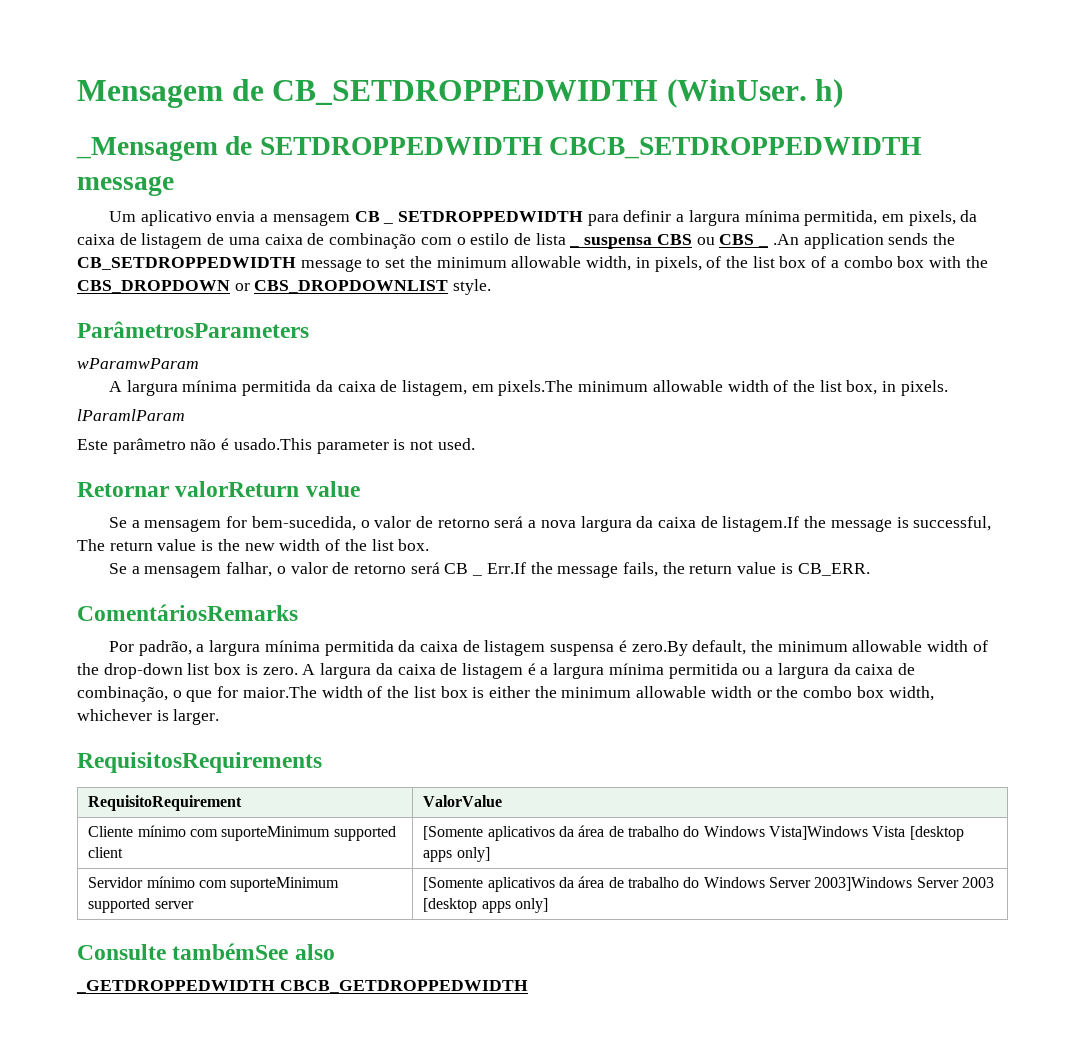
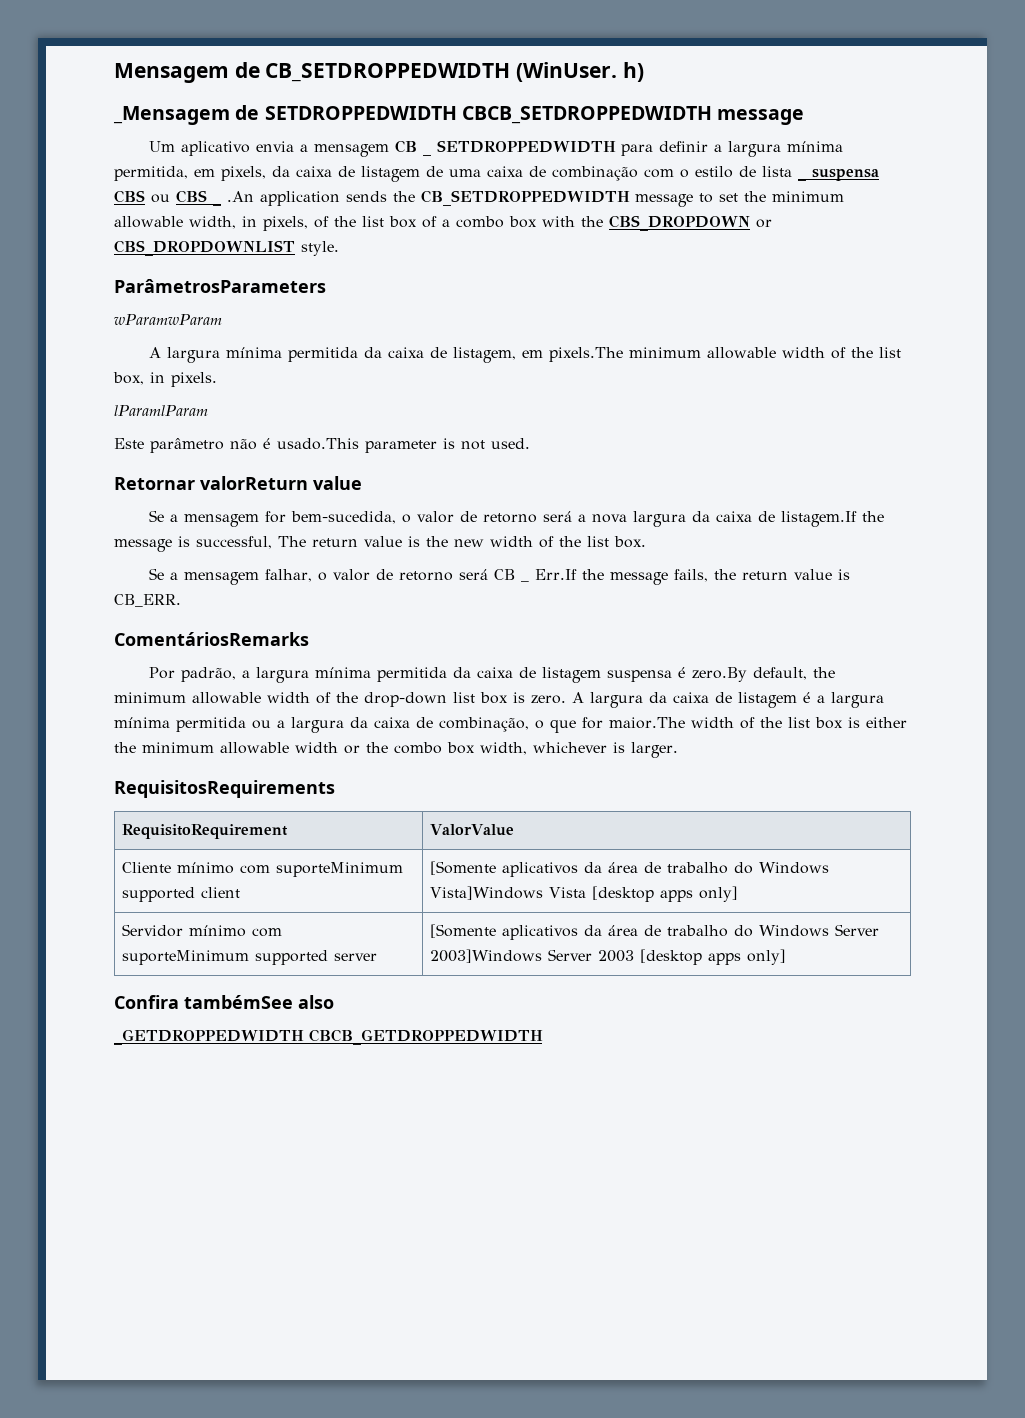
- Consulte tambémSee also
+ Confira tambémSee also

